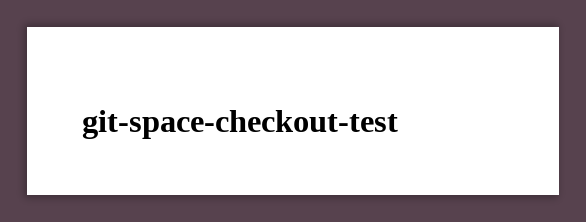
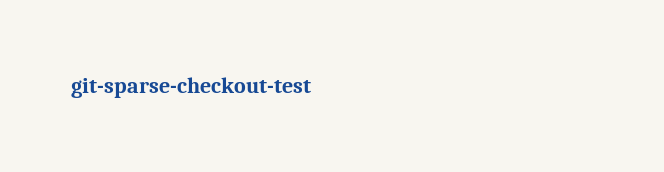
- git-space-checkout-test
+ git-sparse-checkout-test

